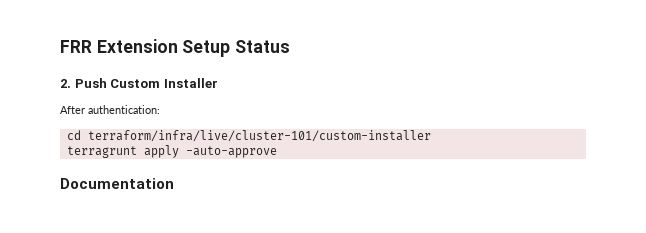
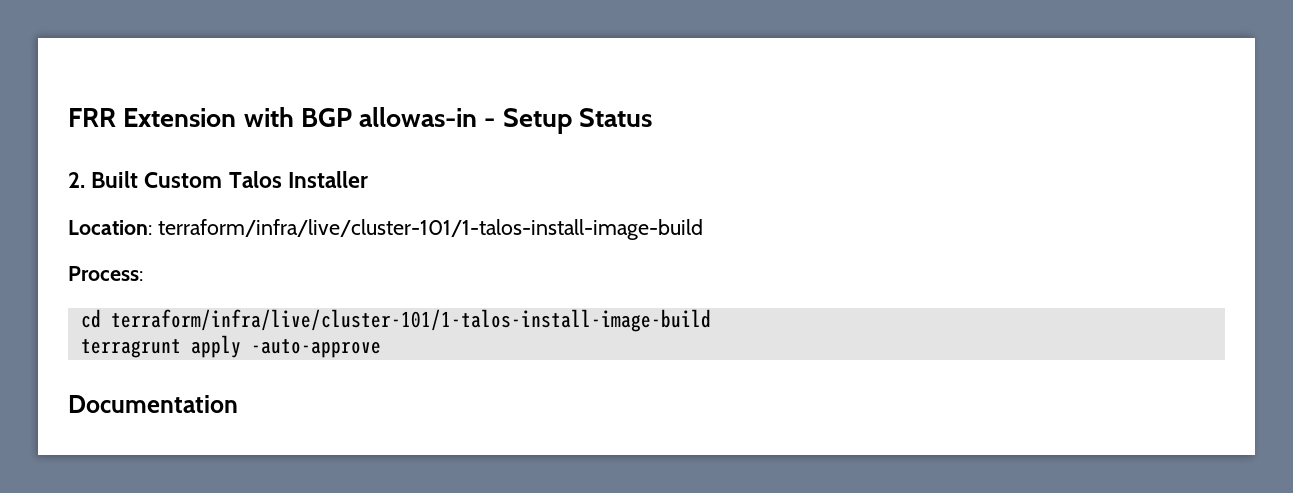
- FRR Extension Setup Status
+ FRR Extension with BGP allowas-in - Setup Status
- 2. Push Custom Installer
- After authentication:
+ 2. Built Custom Talos Installer
+ Location: terraform/infra/live/cluster-101/1-talos-install-image-build
+ Process:
- cd terraform/infra/live/cluster-101/custom-installer
+ cd terraform/infra/live/cluster-101/1-talos-install-image-build

